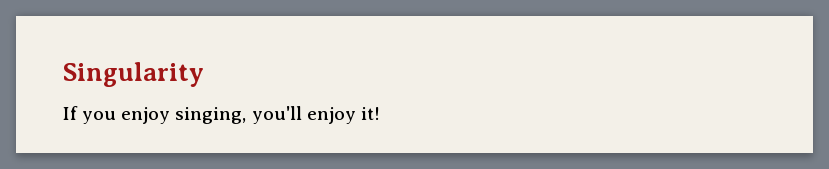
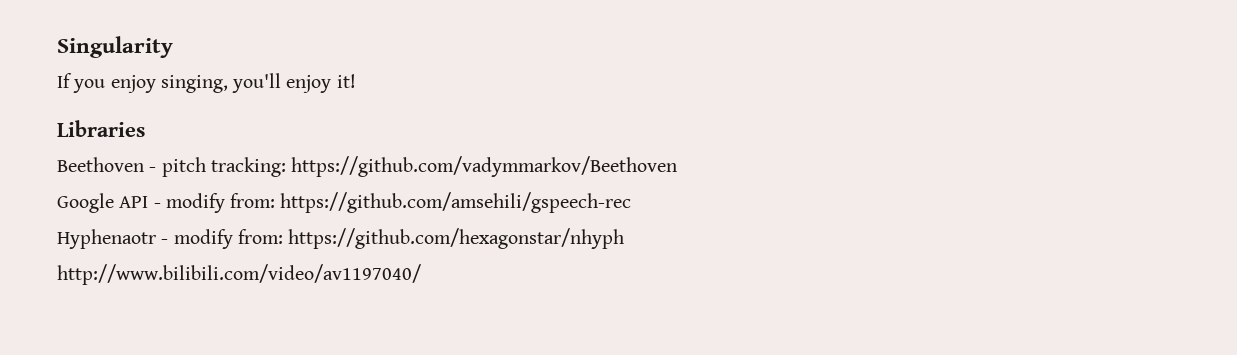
+ Libraries
+ Beethoven - pitch tracking: https://github.com/vadymmarkov/Beethoven
+ Google API - modify from: https://github.com/amsehili/gspeech-rec
+ Hyphenaotr - modify from: https://github.com/hexagonstar/nhyph
+ http://www.bilibili.com/video/av1197040/

